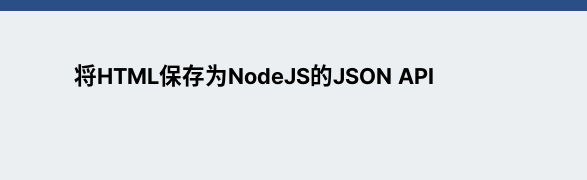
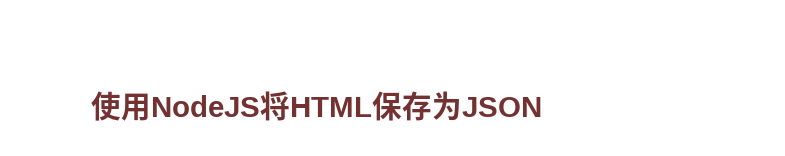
- 将HTML保存为NodeJS的JSON API
+ 使用NodeJS将HTML保存为JSON

